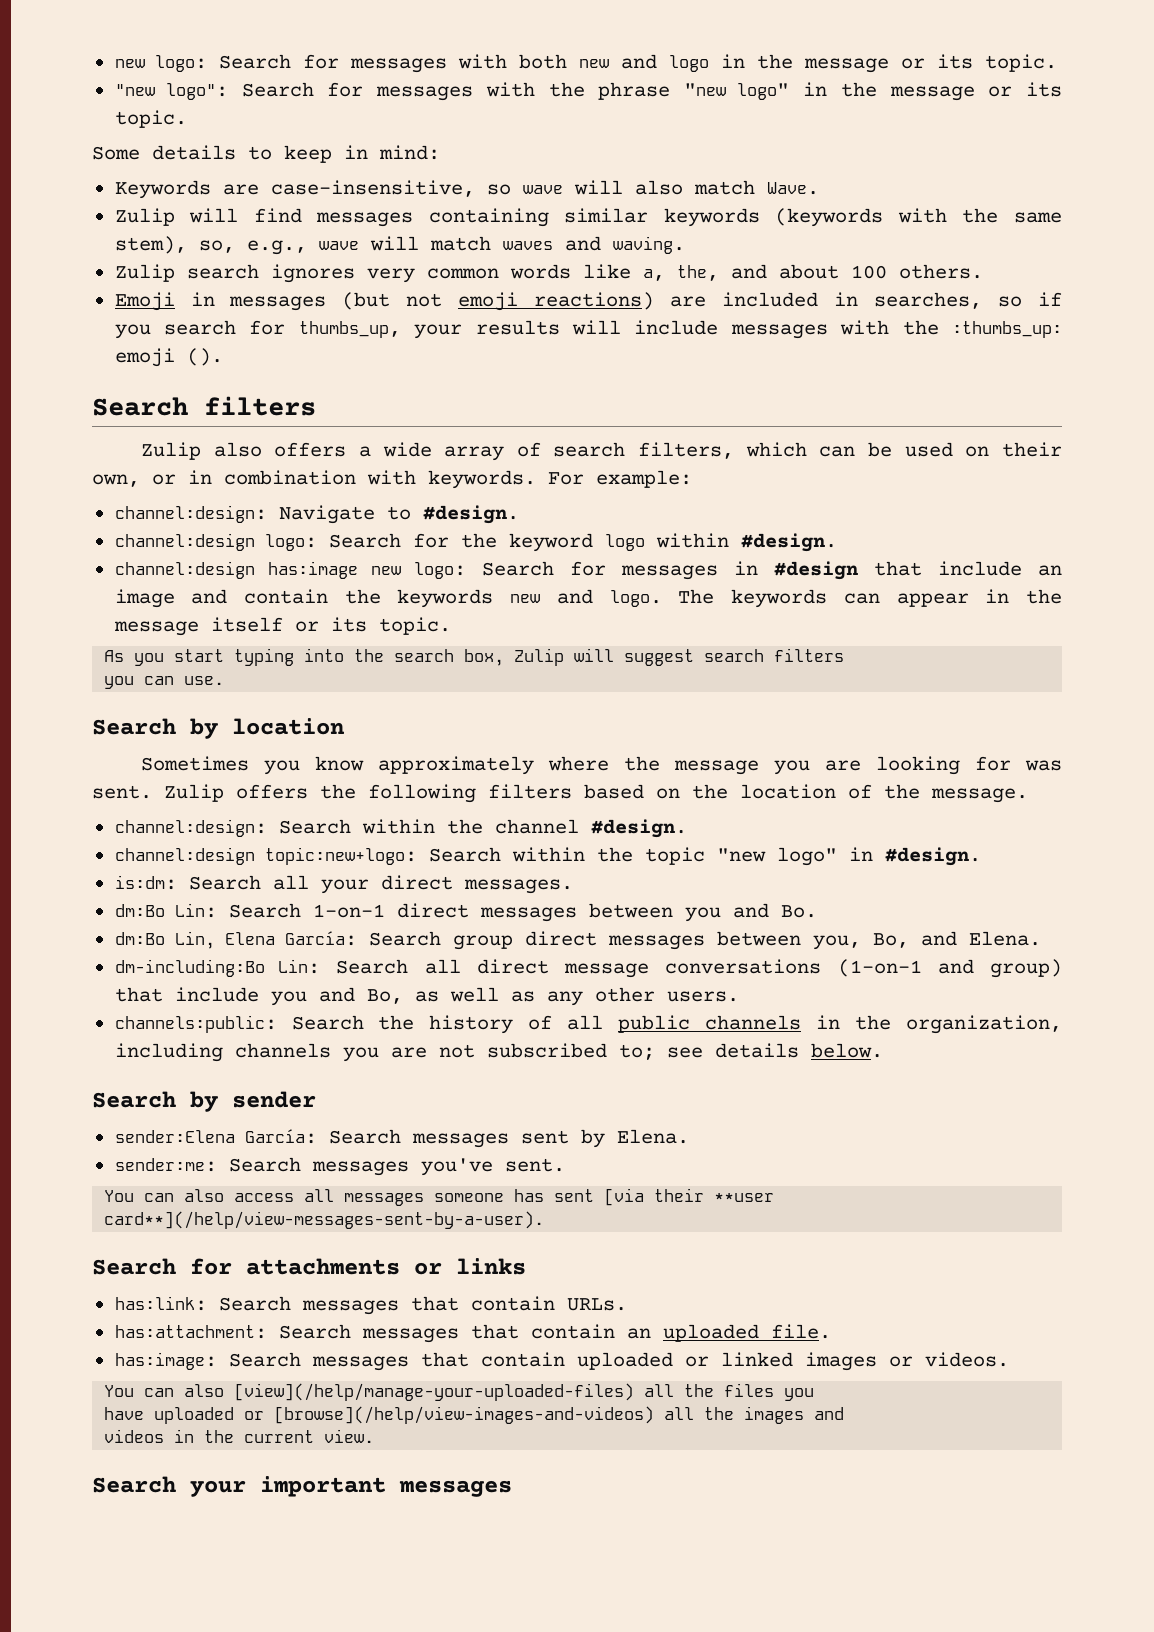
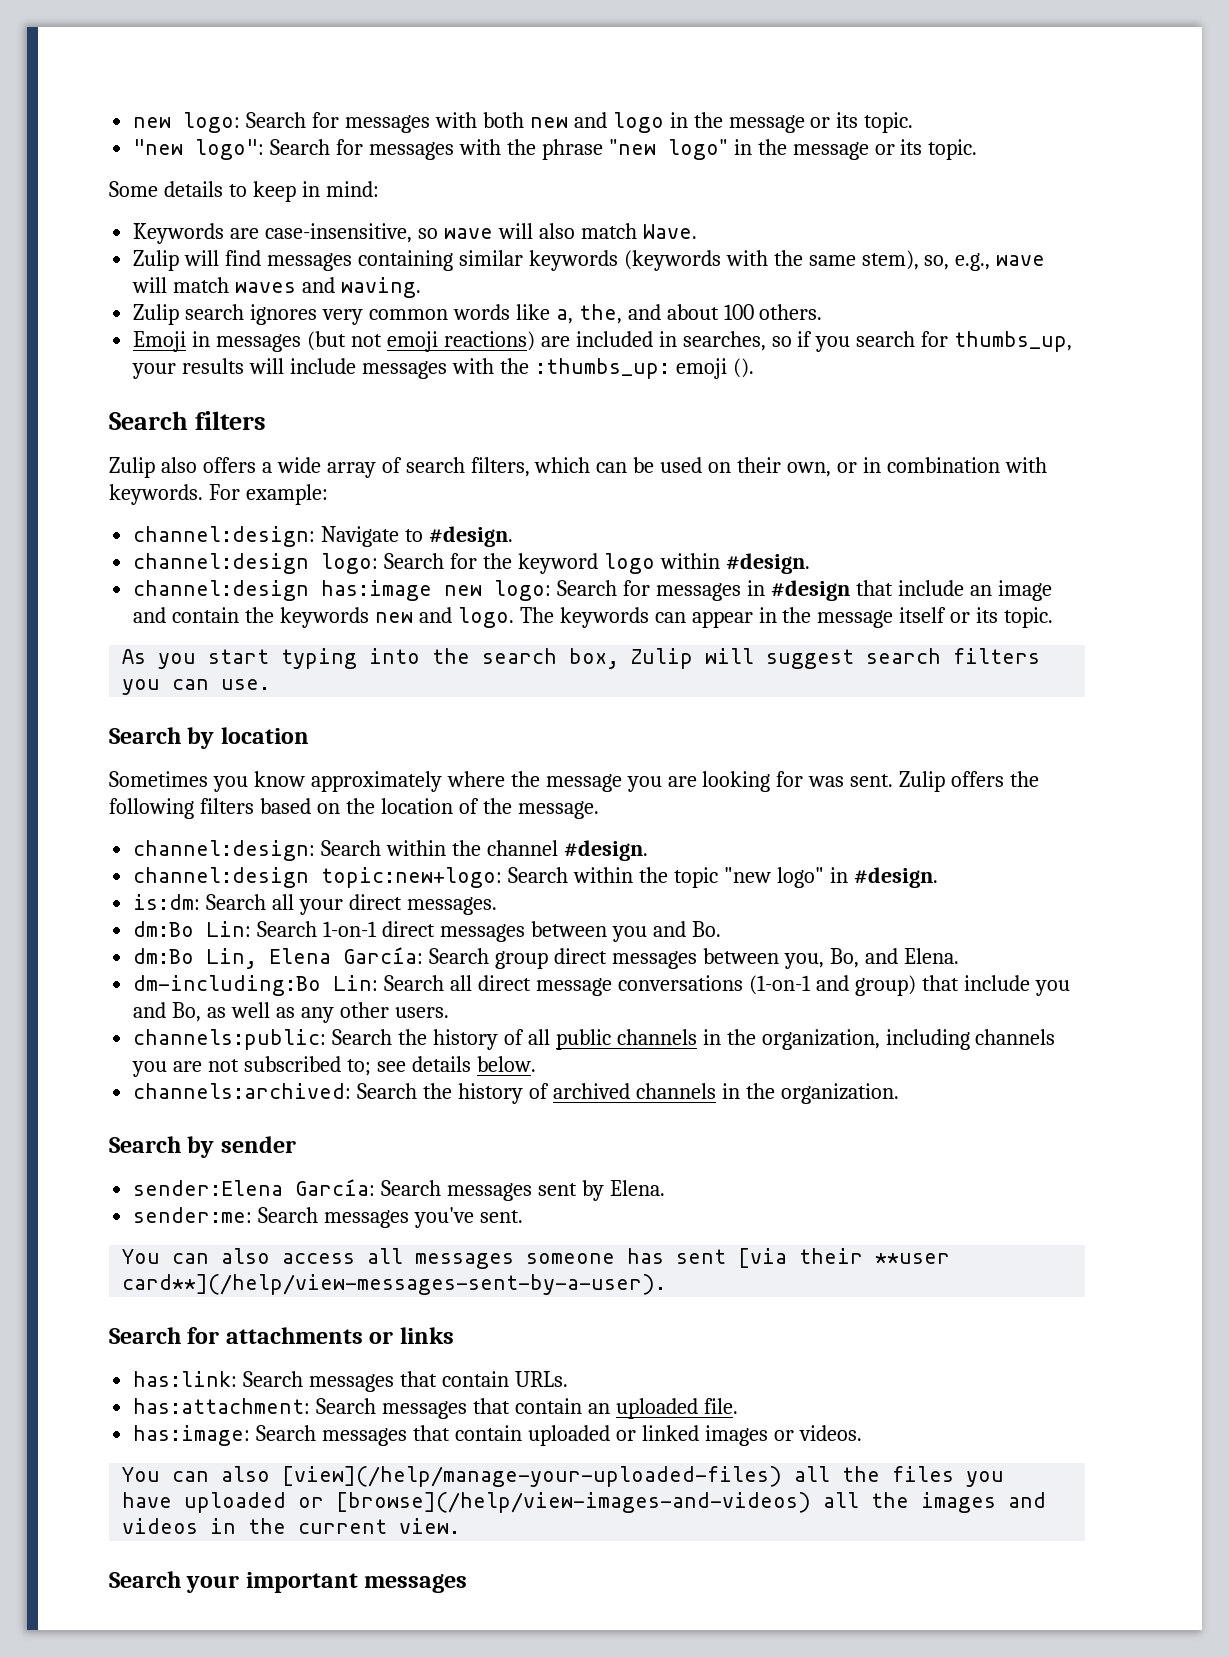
+ channels:archived: Search the history of archived channels in the organization.

